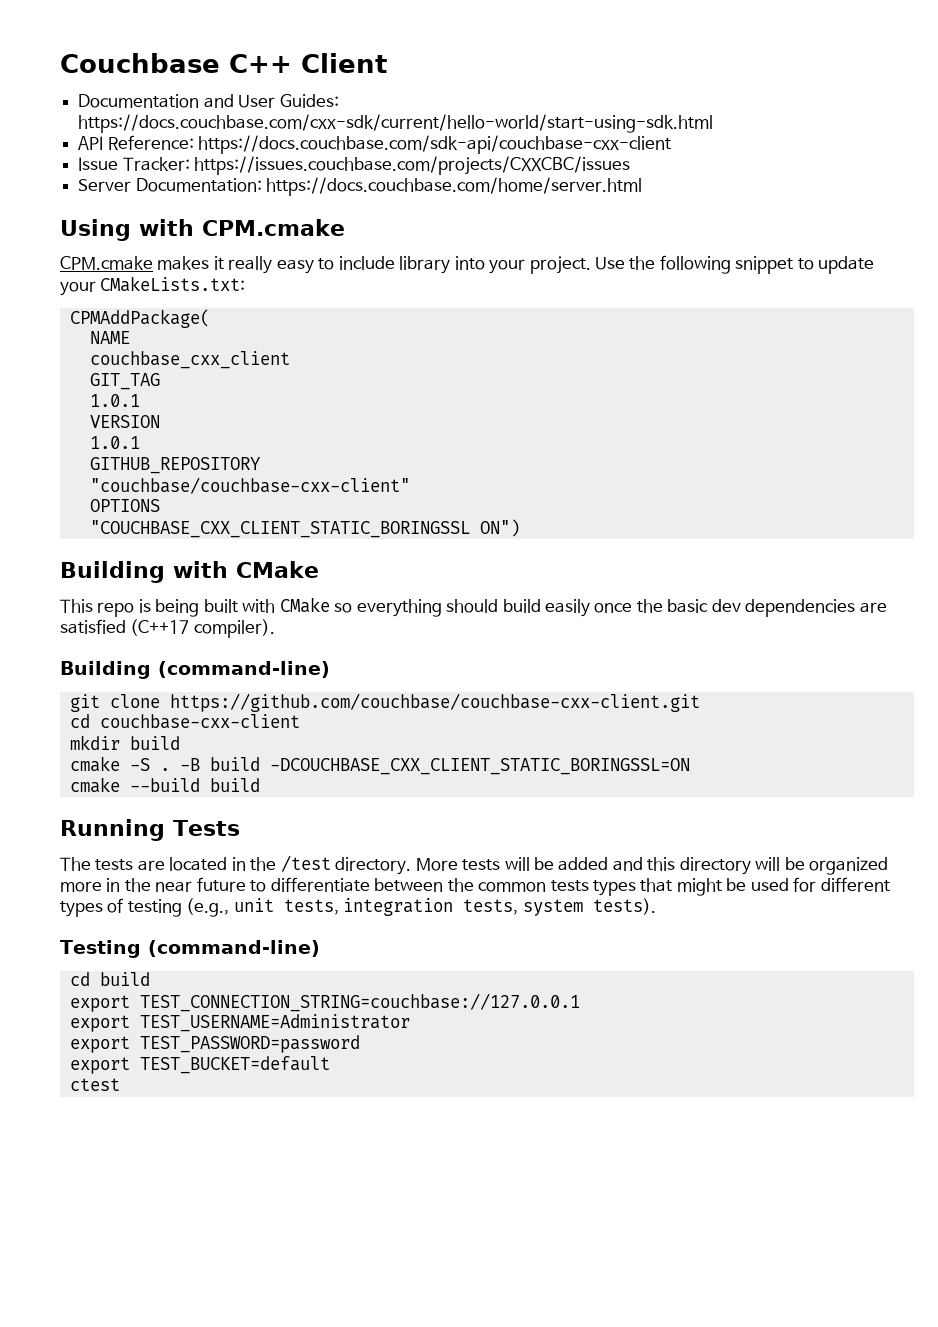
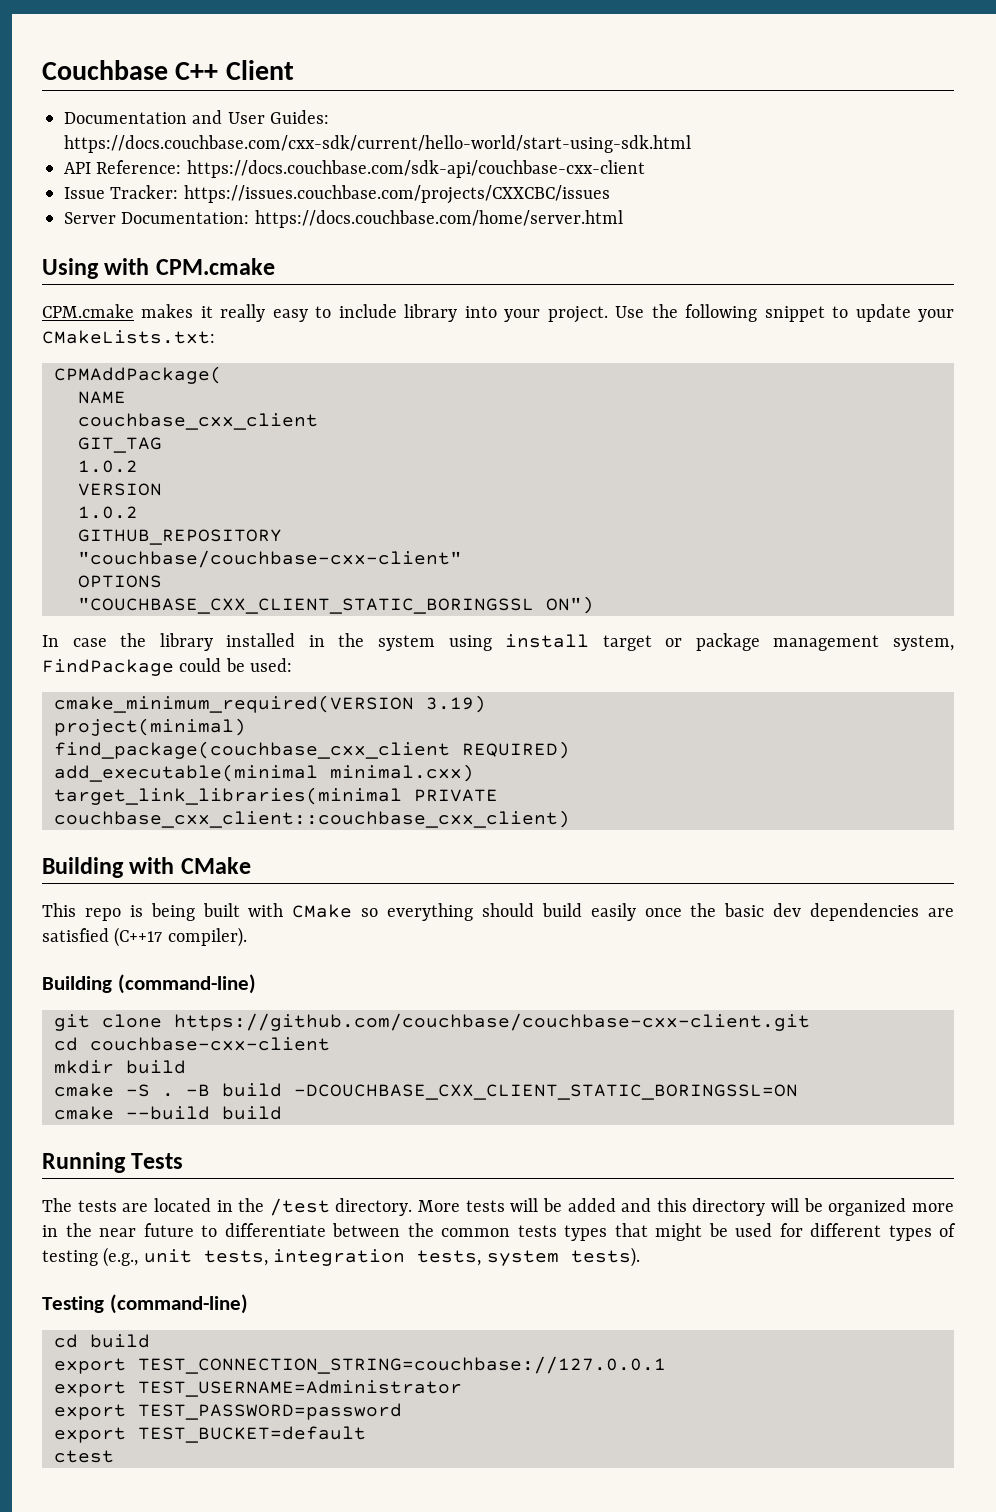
  GIT_TAG
- 1.0.1
+ 1.0.2
  VERSION
- 1.0.1
+ 1.0.2
+ In case the library installed in the system using install target or package management system, FindPackage could be used:
+ cmake_minimum_required(VERSION 3.19)
+ project(minimal)
+ find_package(couchbase_cxx_client REQUIRED)
+ add_executable(minimal minimal.cxx)
+ target_link_libraries(minimal PRIVATE couchbase_cxx_client::couchbase_cxx_client)

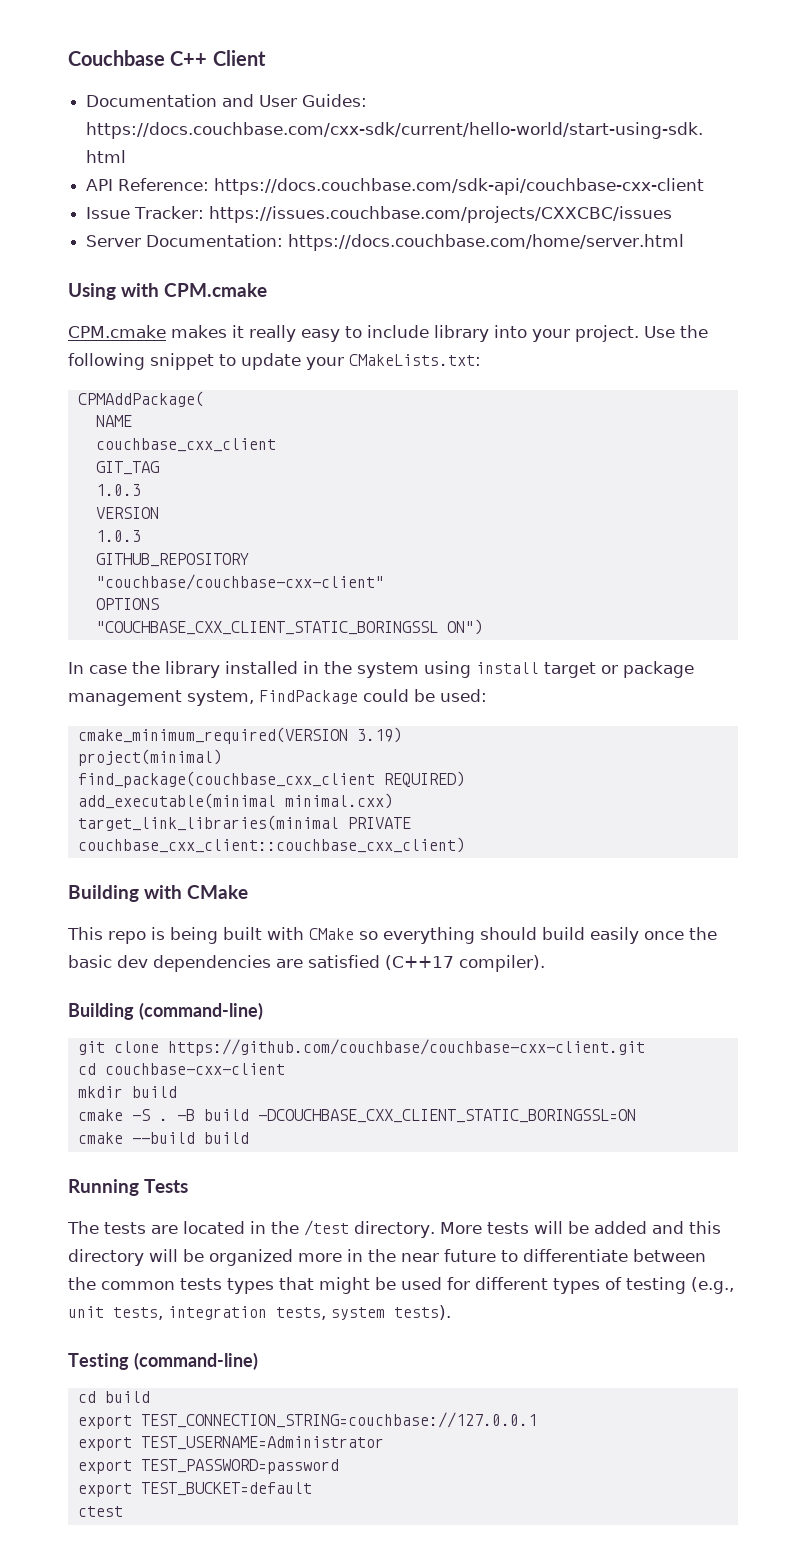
  GIT_TAG
- 1.0.2
+ 1.0.3
  VERSION
- 1.0.2
+ 1.0.3

